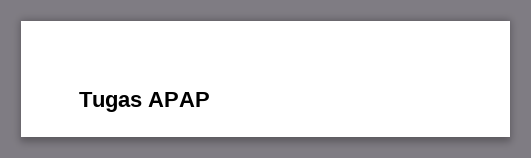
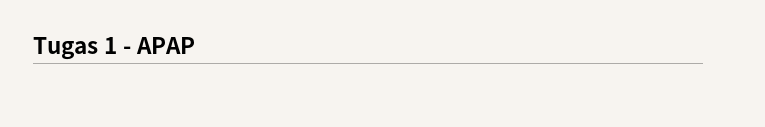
- Tugas APAP
+ Tugas 1 - APAP

